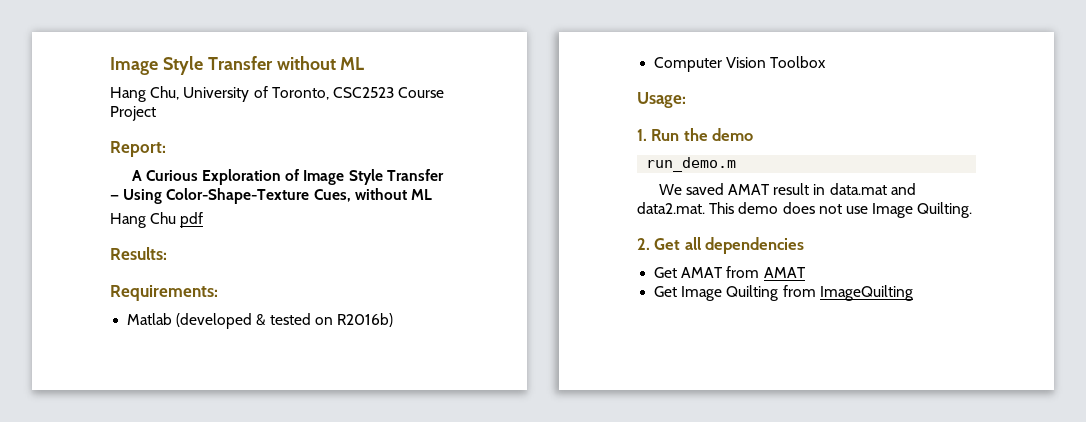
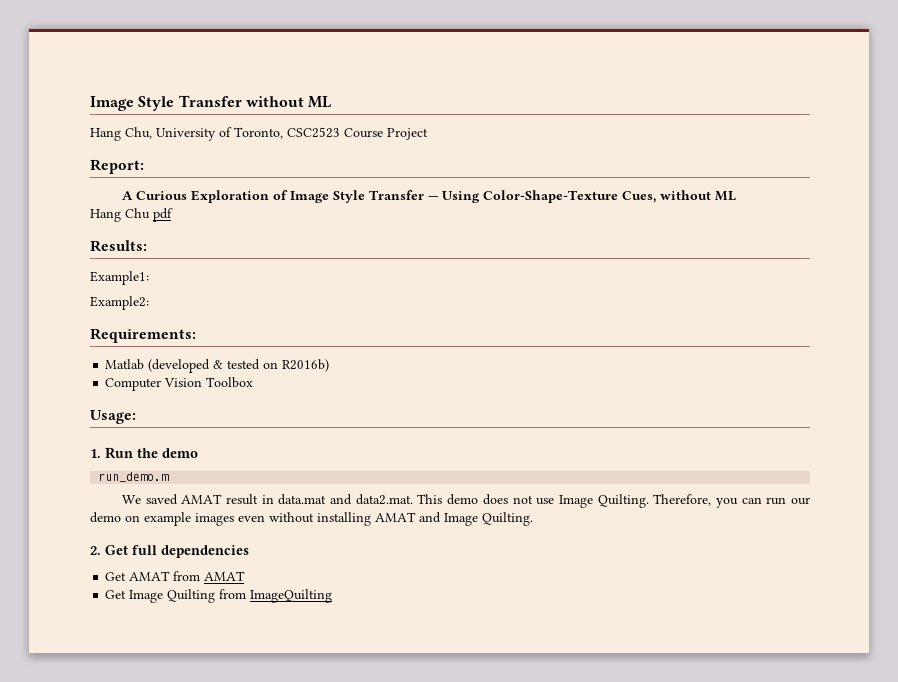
+ Example1:
+ Example2:
+ Therefore, you can run our demo on example images even without installing AMAT and Image Quilting.
- 2. Get all dependencies
+ 2. Get full dependencies

